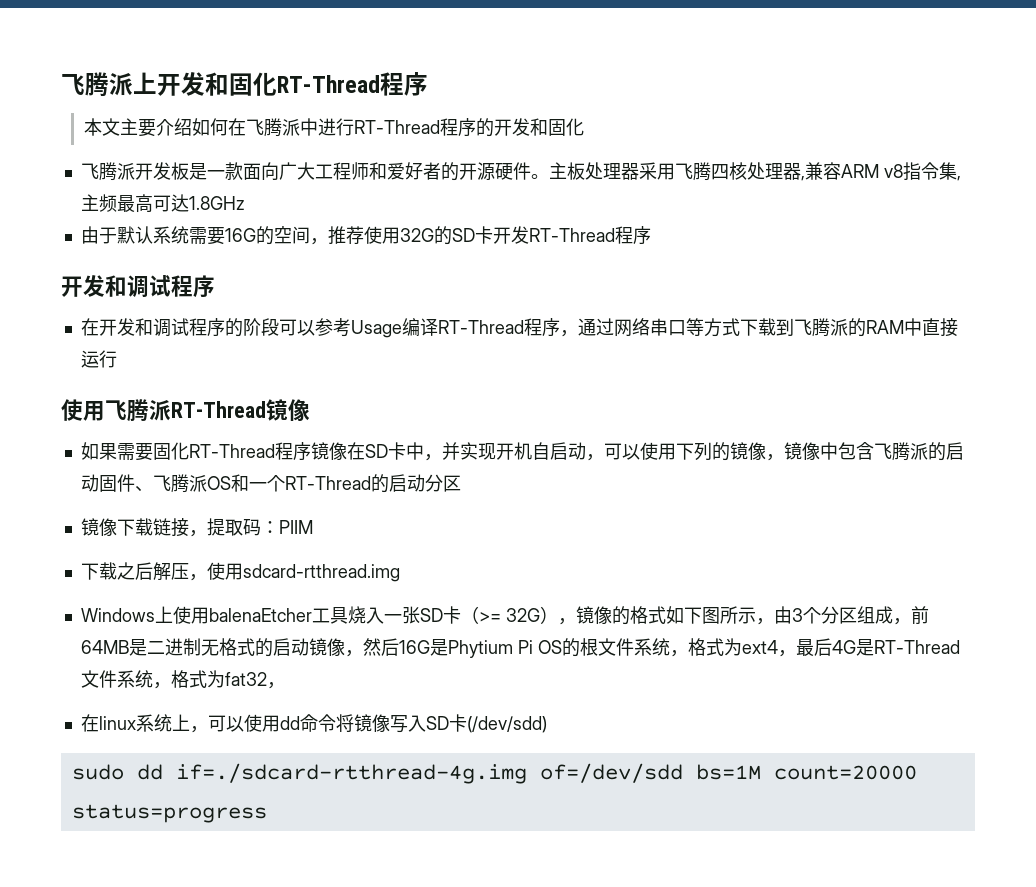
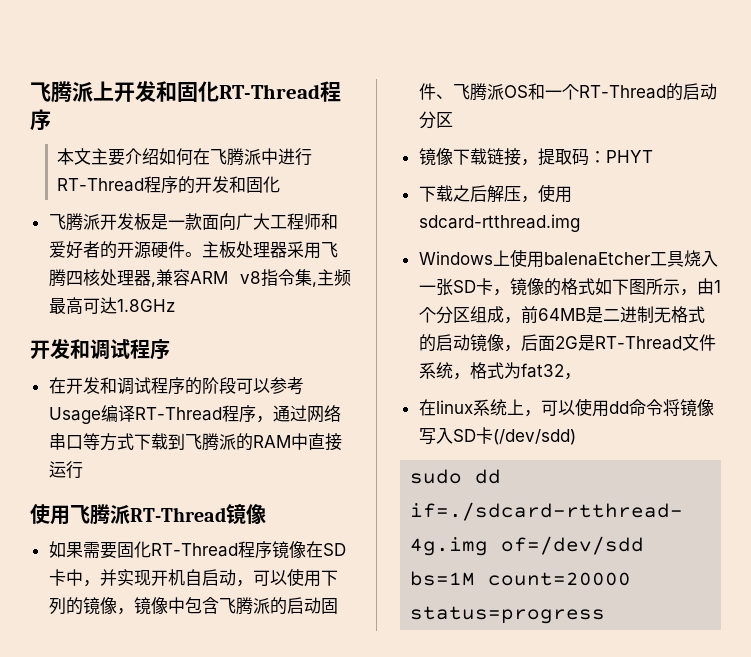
- 由于默认系统需要16G的空间，推荐使用32G的SD卡开发RT-Thread程序
- 镜像下载链接，提取码：PIIM
+ 镜像下载链接，提取码：PHYT
- Windows上使用balenaEtcher工具烧入一张SD卡（>= 32G），镜像的格式如下图所示，由3个分区组成，前64MB是二进制无格式的启动镜像，然后16G是Phytium Pi OS的根文件系统，格式为ext4，最后4G是RT-Thread文件系统，格式为fat32，
+ Windows上使用balenaEtcher工具烧入一张SD卡，镜像的格式如下图所示，由1个分区组成，前64MB是二进制无格式的启动镜像，后面2G是RT-Thread文件系统，格式为fat32，

